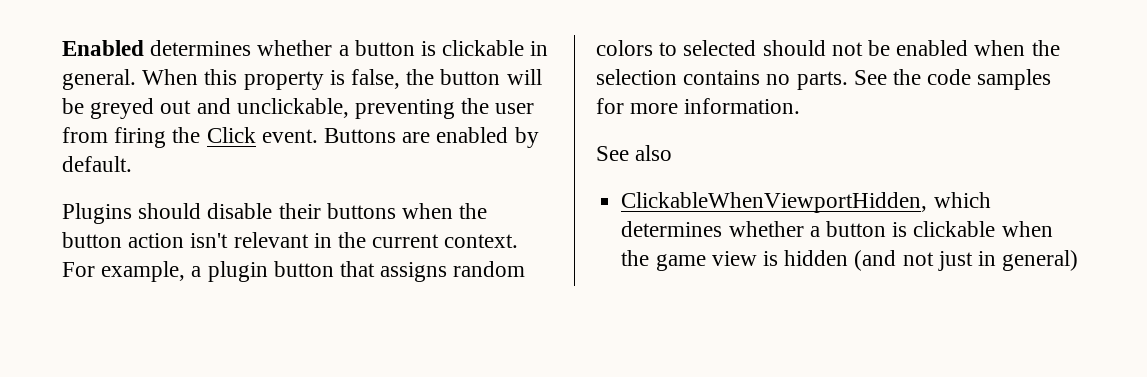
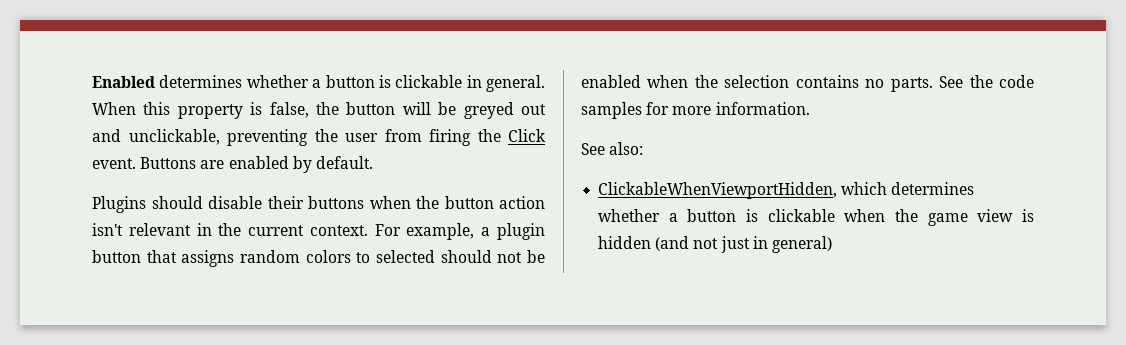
- See also
+ See also:

